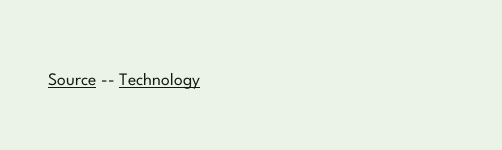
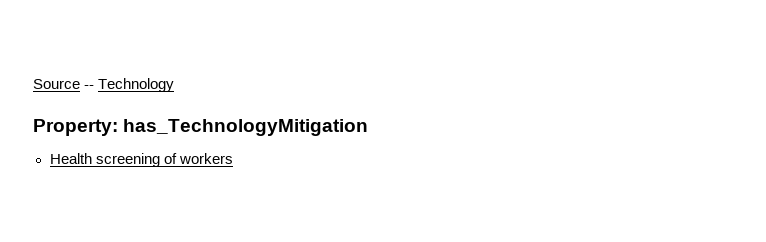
+ Property: has_TechnologyMitigation
+ Health screening of workers

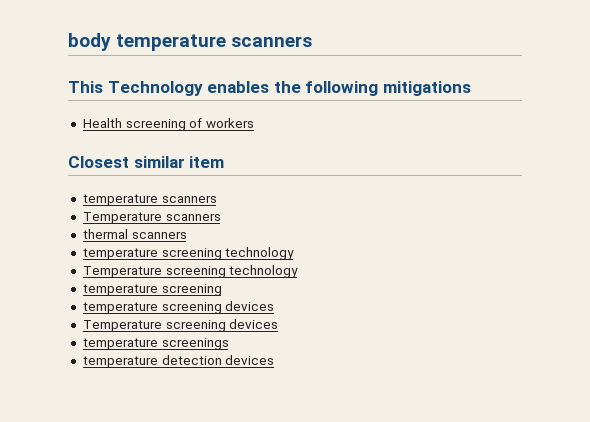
- Source -- Technology
- Property: has_TechnologyMitigation
+ body temperature scanners
+ This Technology enables the following mitigations
  Health screening of workers
+ Closest similar item
+ temperature scanners
+ Temperature scanners
+ thermal scanners
+ temperature screening technology
+ Temperature screening technology
+ temperature screening
+ temperature screening devices
+ Temperature screening devices
+ temperature screenings
+ temperature detection devices

